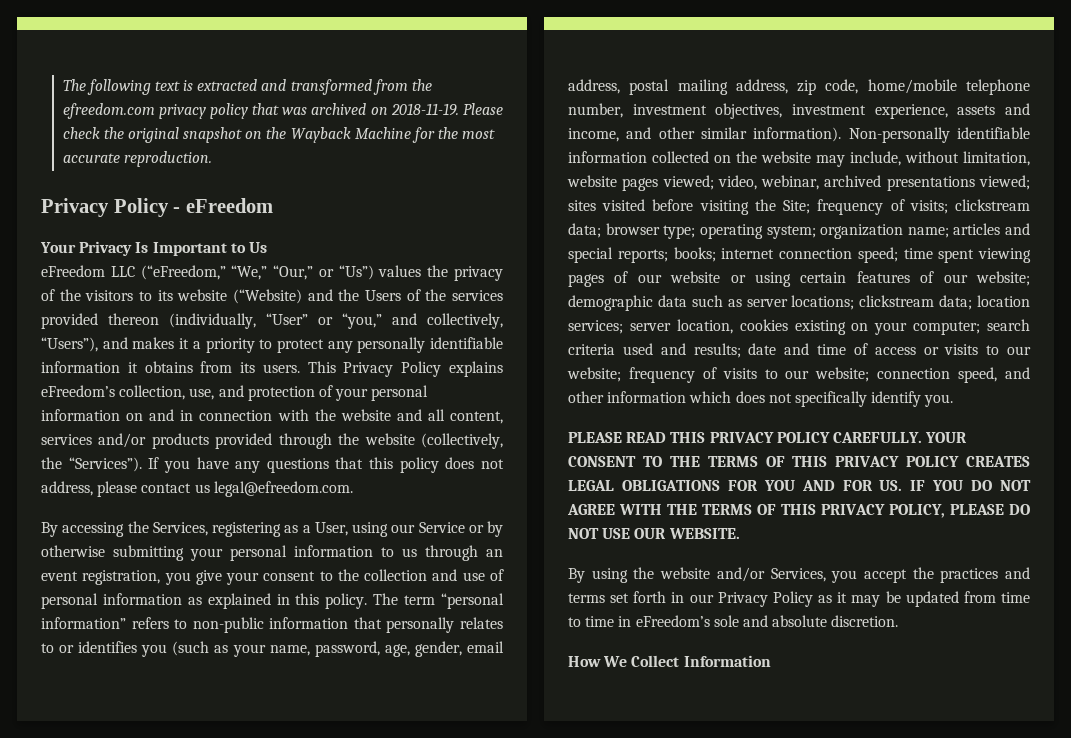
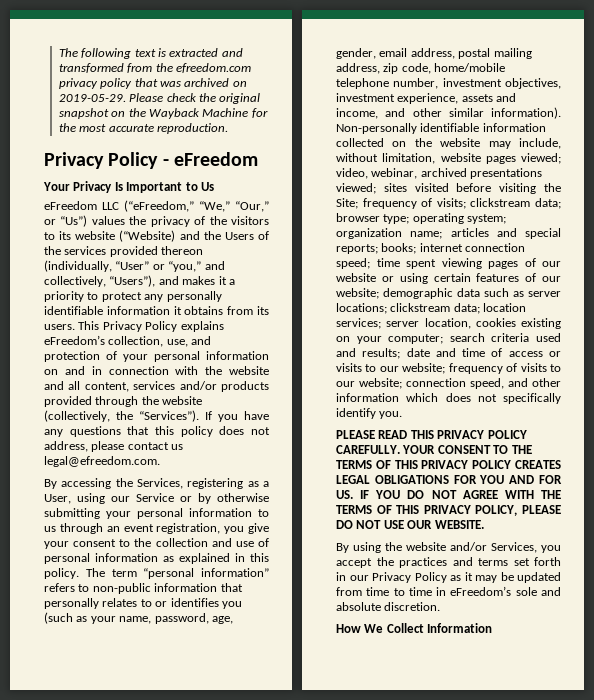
- The following text is extracted and transformed from the efreedom.com privacy policy that was archived on 2018-11-19.
+ The following text is extracted and transformed from the efreedom.com privacy policy that was archived on 2019-05-29.

